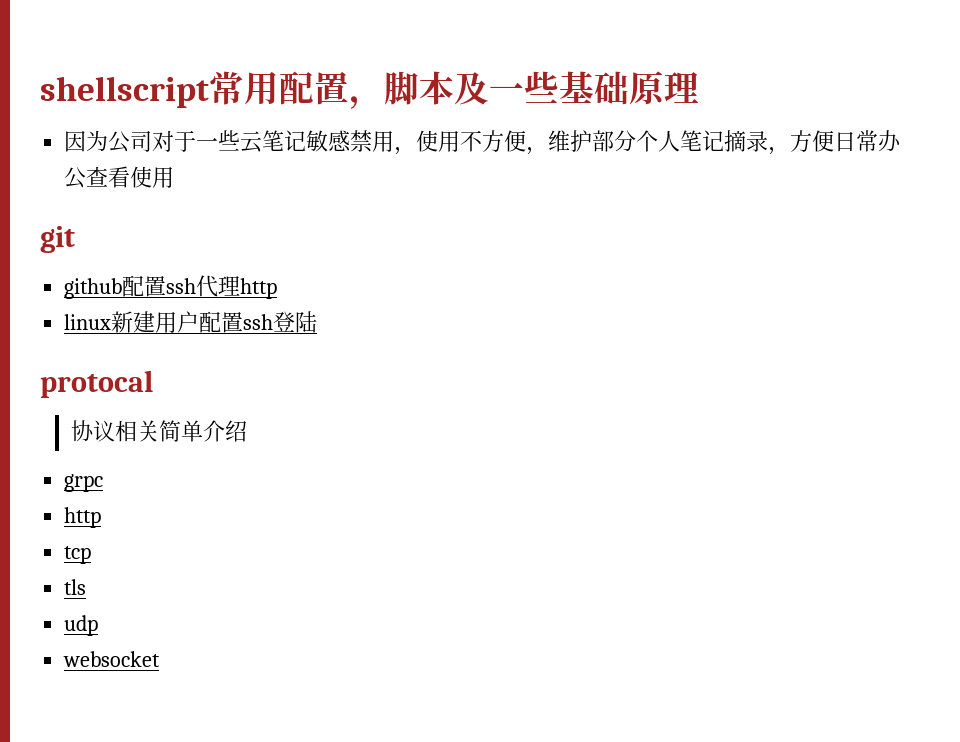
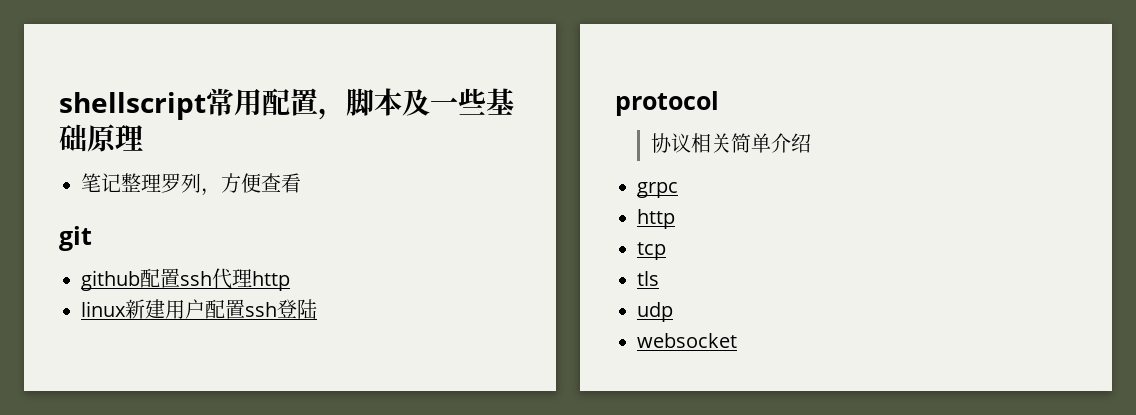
- 因为公司对于一些云笔记敏感禁用，使用不方便，维护部分个人笔记摘录，方便日常办公查看使用
+ 笔记整理罗列，方便查看
- protocal
+ protocol

